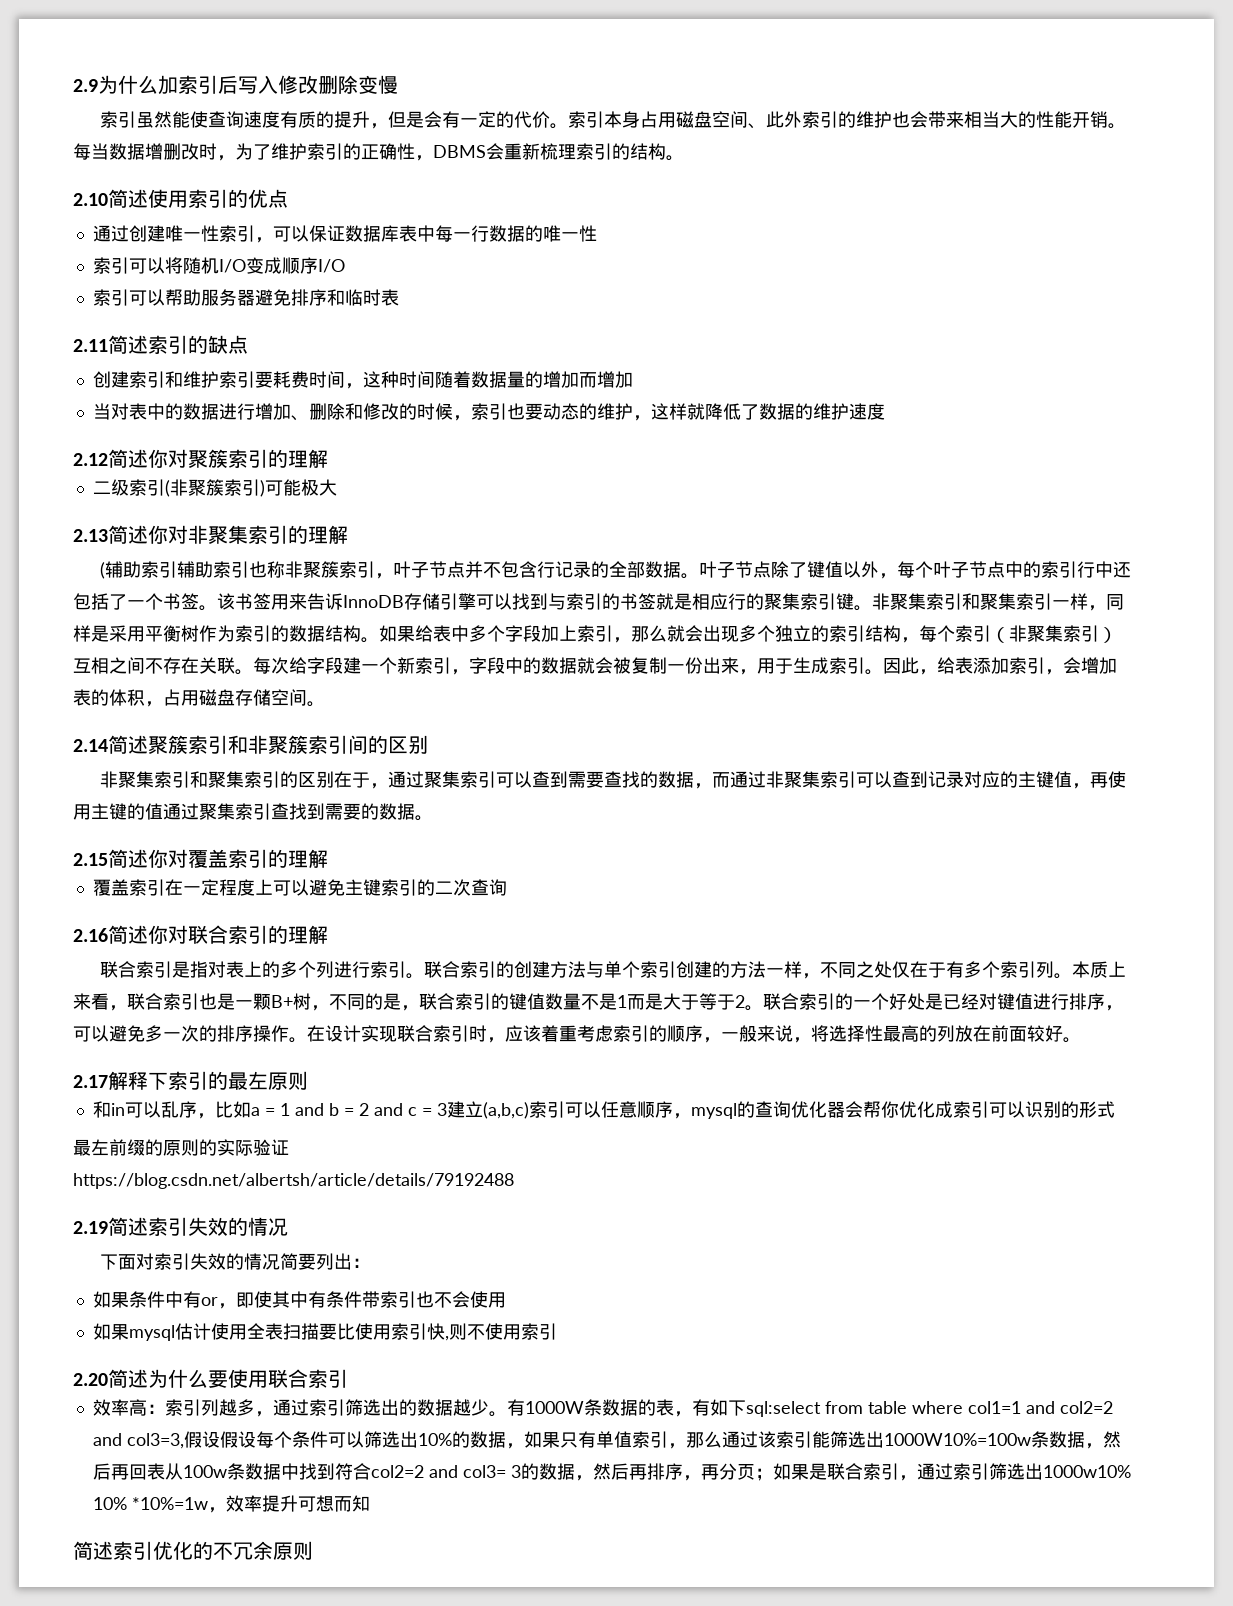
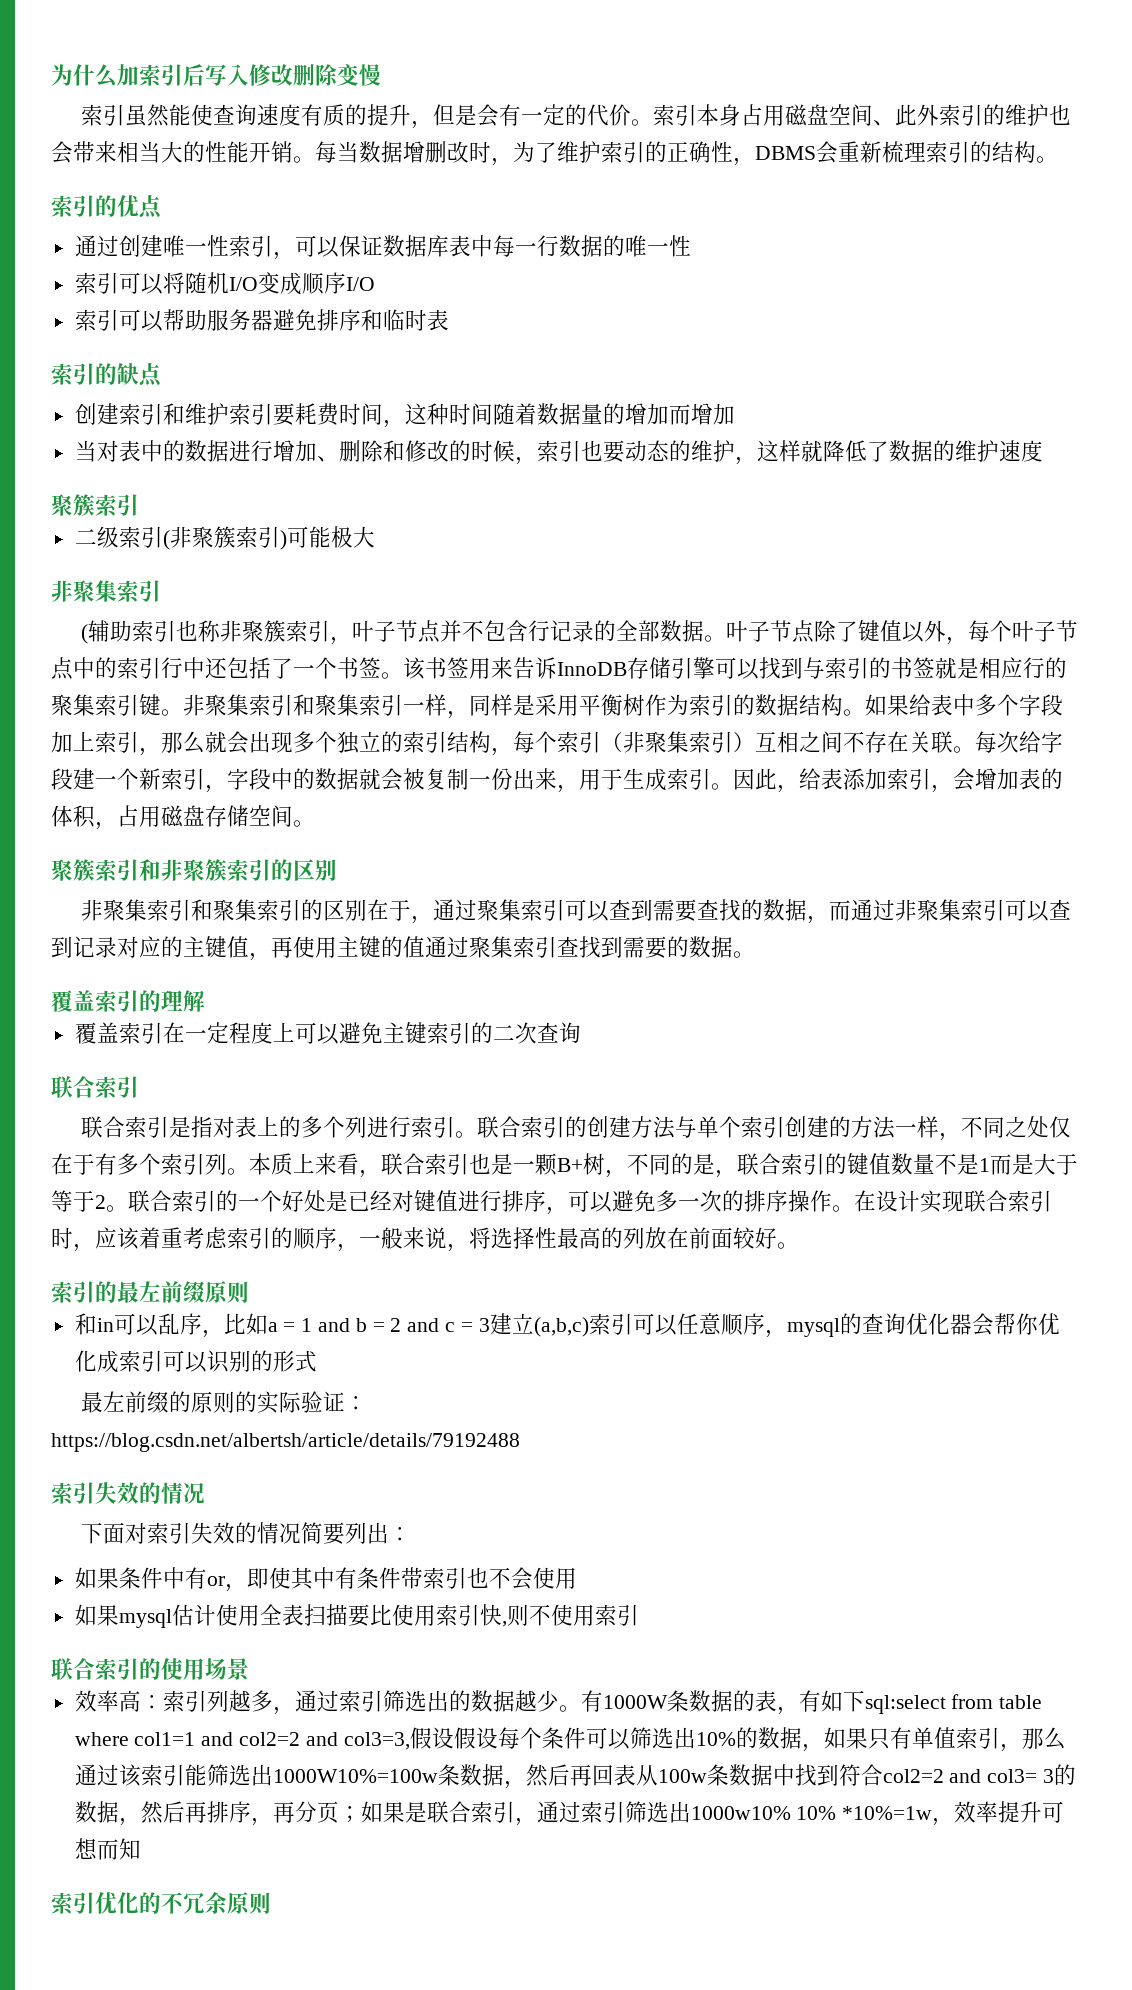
- 2.9为什么加索引后写入修改删除变慢
+ 为什么加索引后写入修改删除变慢
- 2.10简述使用索引的优点
+ 索引的优点
- 2.11简述索引的缺点
+ 索引的缺点
  当对表中的数据进行增加、删除和修改的时候，索引也要动态的维护，这样就降低了数据的维护速度
- 2.12简述你对聚簇索引的理解
+ 聚簇索引
  二级索引(非聚簇索引)可能极大
- 2.13简述你对非聚集索引的理解
+ 非聚集索引
- (辅助索引辅助索引也称非聚簇索引，叶子节点并不包含行记录的全部数据。
+ (辅助索引也称非聚簇索引，叶子节点并不包含行记录的全部数据。
- 2.14简述聚簇索引和非聚簇索引间的区别
+ 聚簇索引和非聚簇索引的区别
- 2.15简述你对覆盖索引的理解
+ 覆盖索引的理解
  覆盖索引在一定程度上可以避免主键索引的二次查询
- 2.16简述你对联合索引的理解
+ 联合索引
- 2.17解释下索引的最左原则
+ 索引的最左前缀原则
- 最左前缀的原则的实际验证
+ 最左前缀的原则的实际验证：
  https://blog.csdn.net/albertsh/article/details/79192488
- 2.19简述索引失效的情况
+ 索引失效的情况
- 2.20简述为什么要使用联合索引
+ 联合索引的使用场景
- 简述索引优化的不冗余原则
+ 索引优化的不冗余原则

